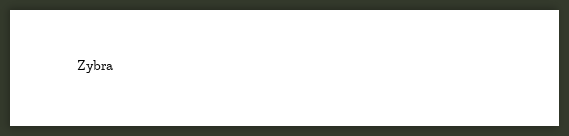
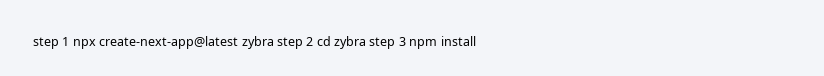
- Zybra
+ step 1 npx create-next-app@latest zybra step 2 cd zybra step 3 npm install

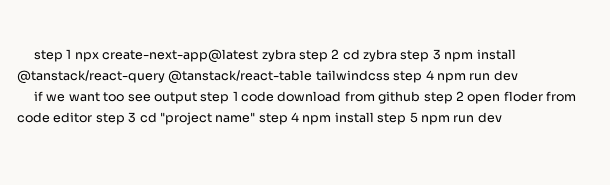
- step 1 npx create-next-app@latest zybra step 2 cd zybra step 3 npm install
+ step 1 npx create-next-app@latest zybra step 2 cd zybra step 3 npm install @tanstack/react-query @tanstack/react-table tailwindcss step 4 npm run dev
+ if we want too see output step 1 code download from github step 2 open floder from code editor step 3 cd "project name" step 4 npm install step 5 npm run dev

